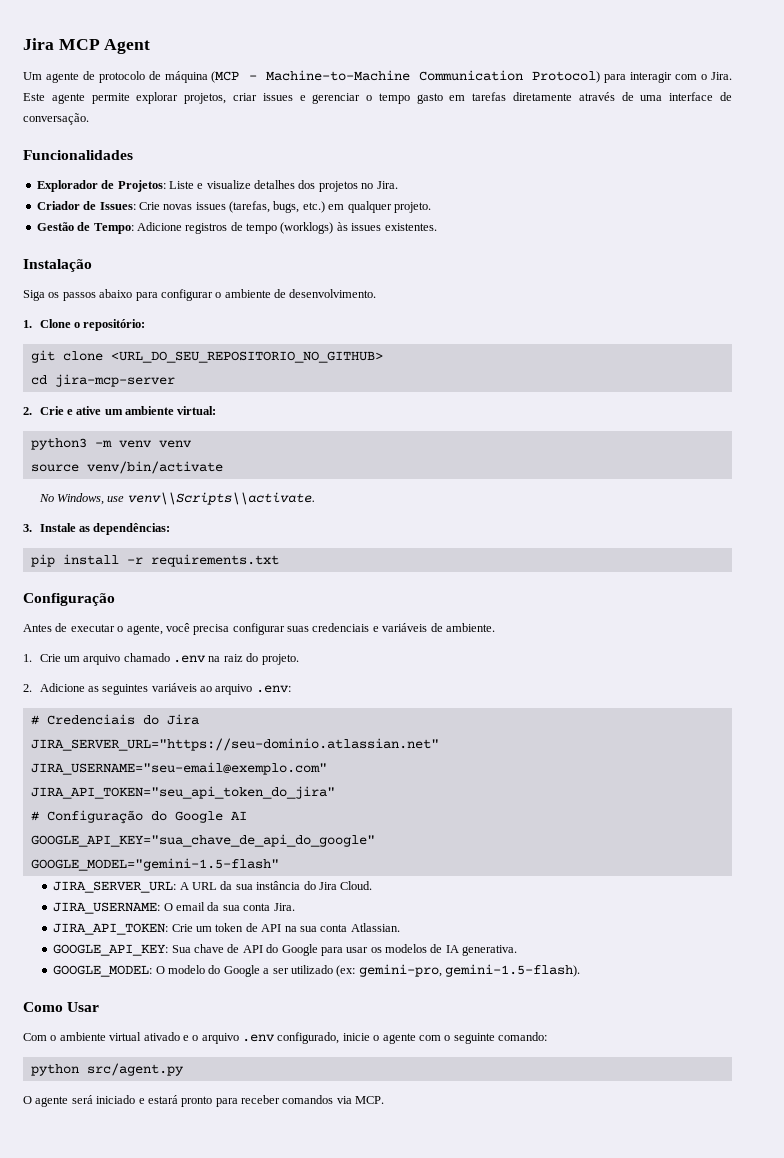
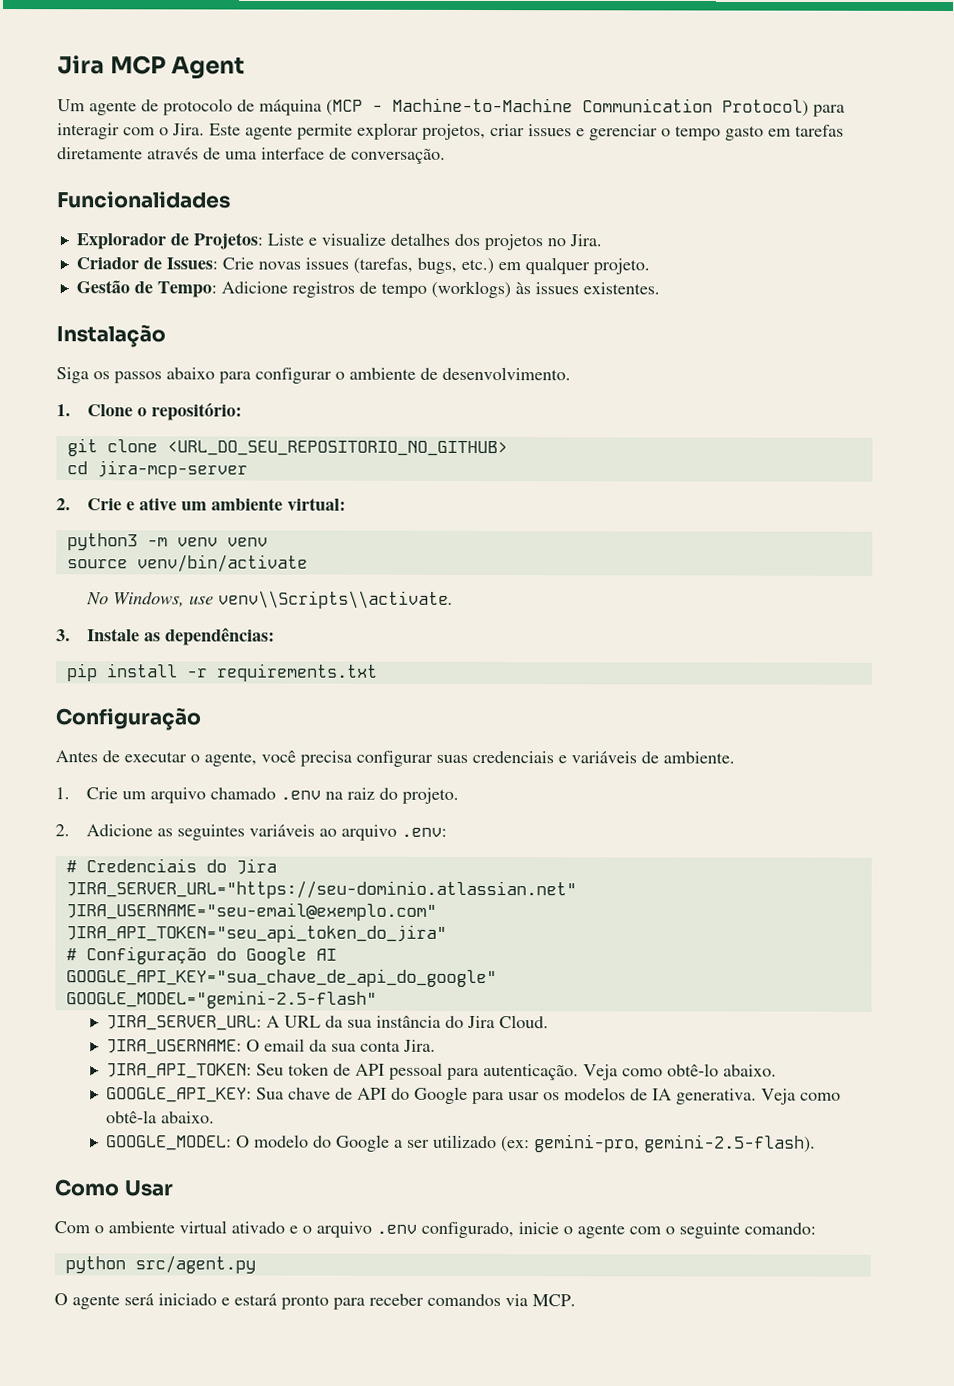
- GOOGLE_MODEL="gemini-1.5-flash"
+ GOOGLE_MODEL="gemini-2.5-flash"
- JIRA_API_TOKEN: Crie um token de API na sua conta Atlassian.
+ JIRA_API_TOKEN: Seu token de API pessoal para autenticação. Veja como obtê-lo abaixo.
+ Veja como obtê-la abaixo.
- GOOGLE_MODEL: O modelo do Google a ser utilizado (ex: gemini-pro, gemini-1.5-flash).
+ GOOGLE_MODEL: O modelo do Google a ser utilizado (ex: gemini-pro, gemini-2.5-flash).

